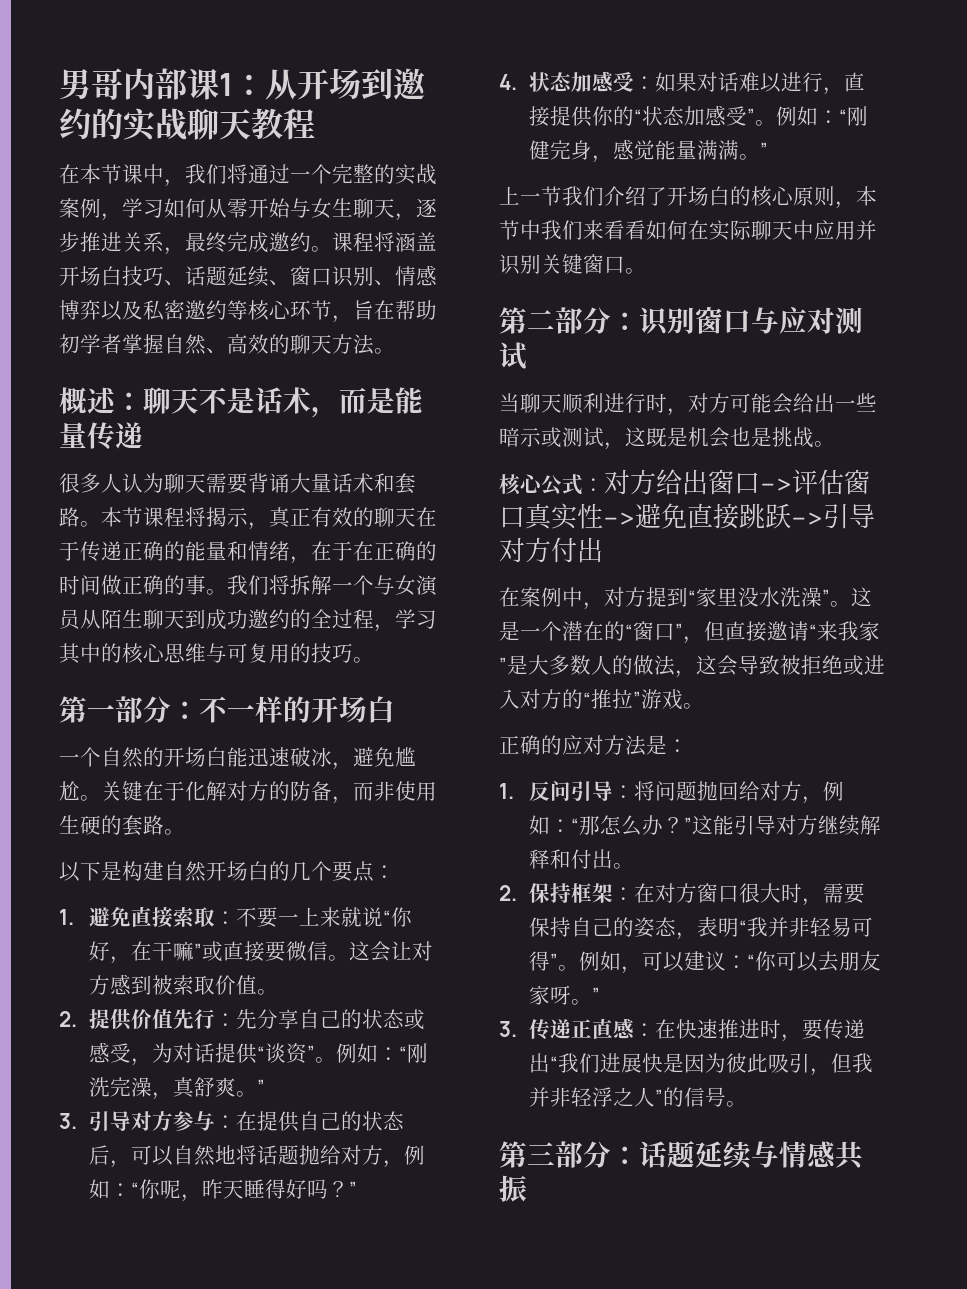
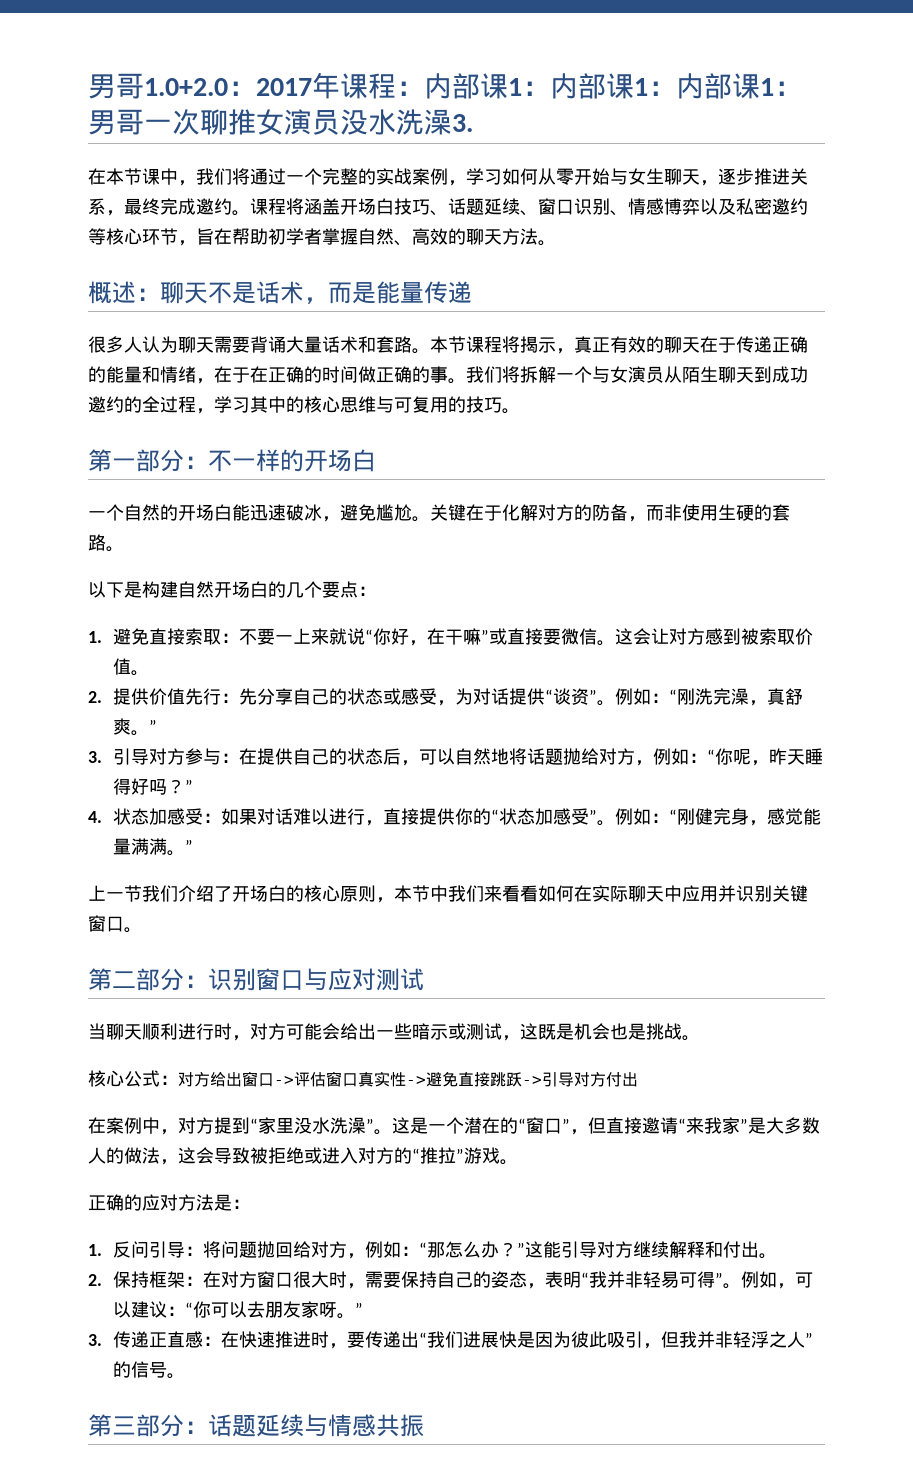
- 男哥内部课1：从开场到邀约的实战聊天教程
+ 男哥1.0+2.0：2017年课程：内部课1：内部课1：内部课1：男哥一次聊推女演员没水洗澡3.

